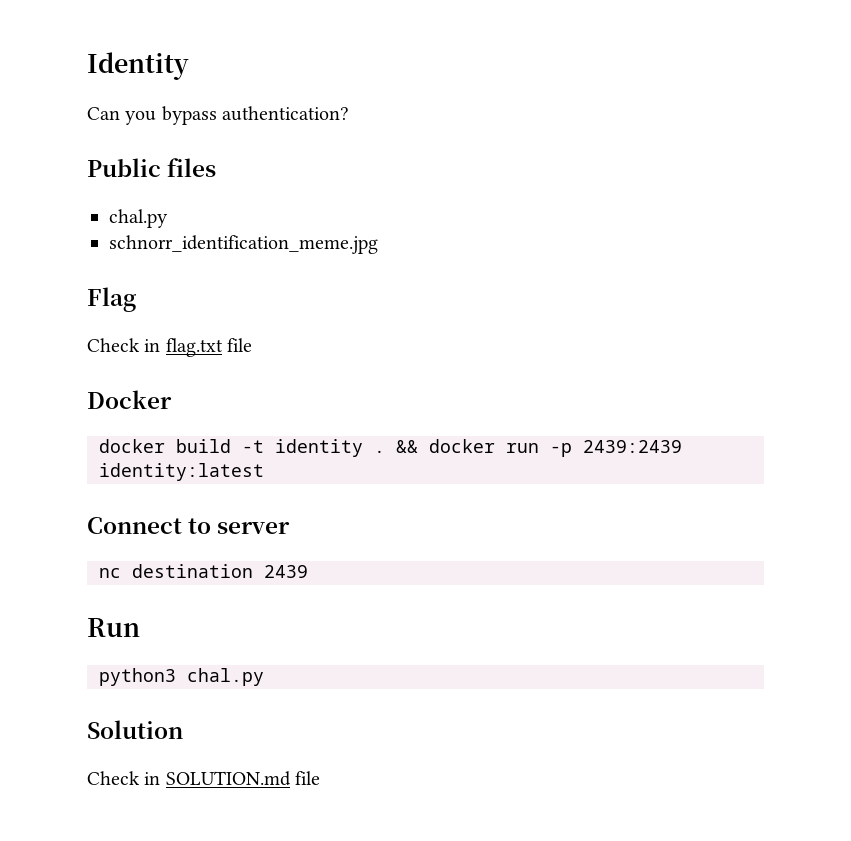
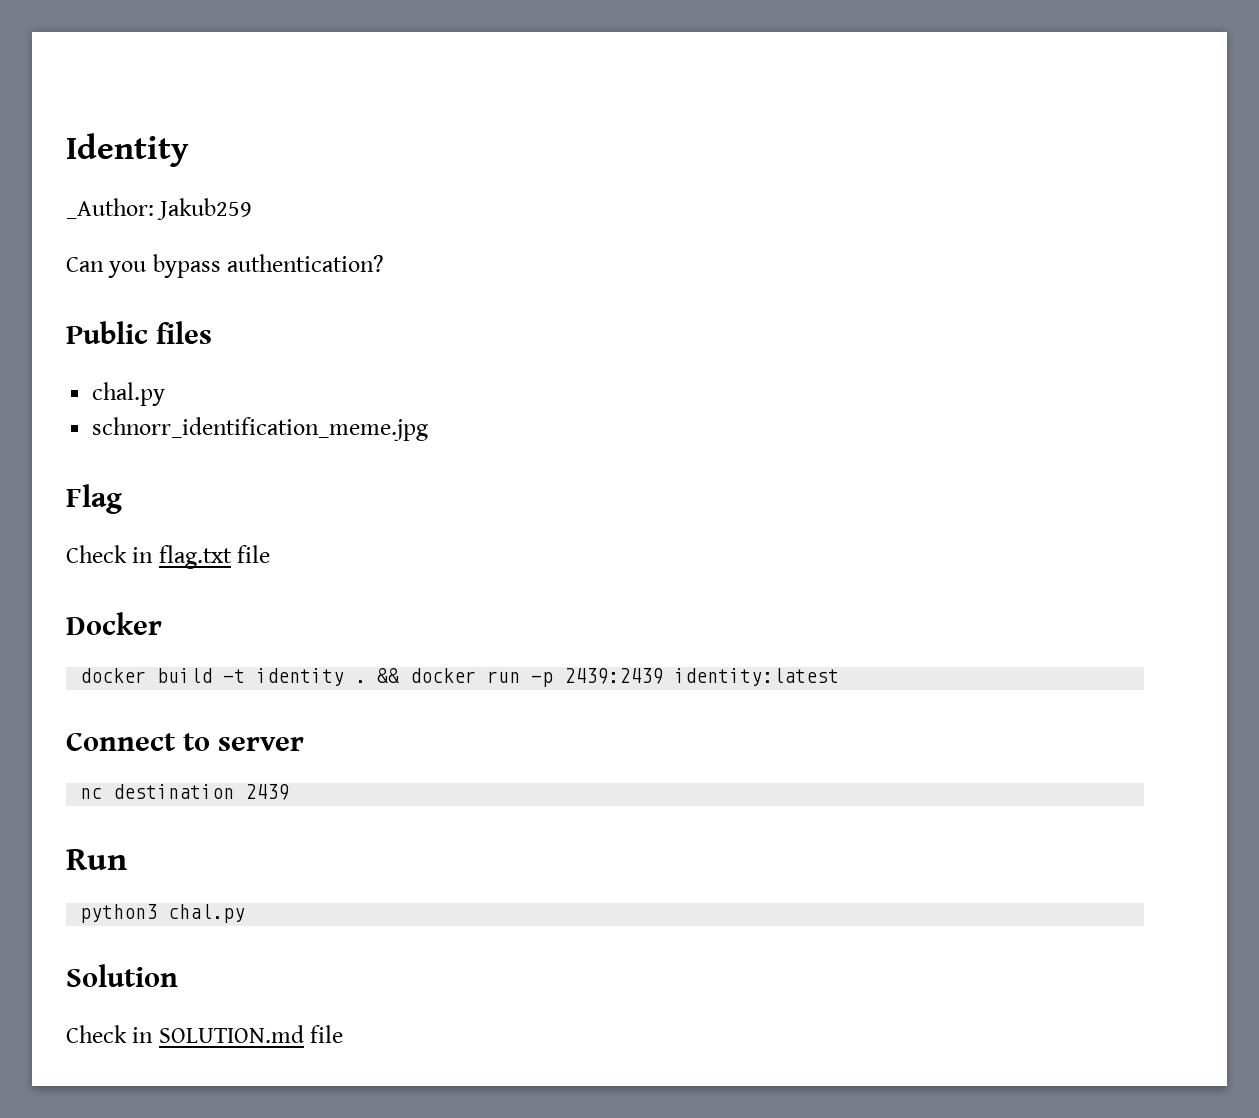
+ _Author: Jakub259

